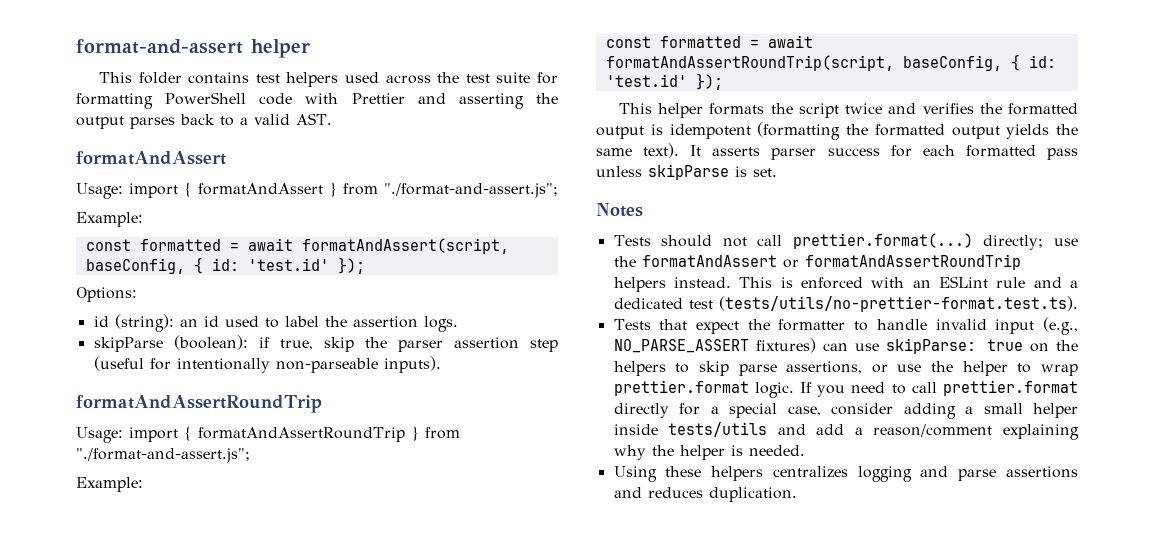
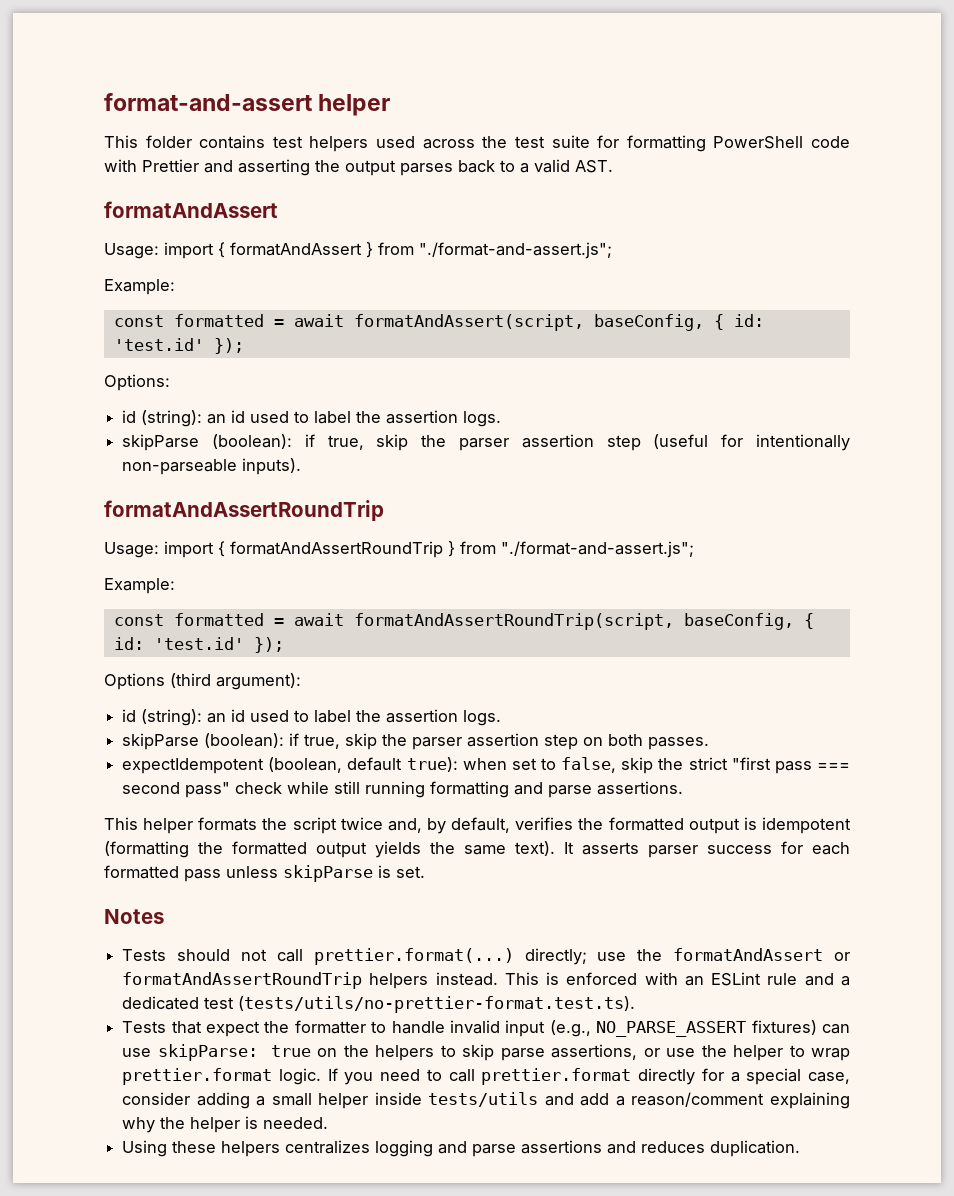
+ Options (third argument):
+ id (string): an id used to label the assertion logs.
+ skipParse (boolean): if true, skip the parser assertion step on both passes.
+ expectIdempotent (boolean, default true): when set to false, skip the strict "first pass === second pass" check while still running formatting and parse assertions.
- This helper formats the script twice and verifies the formatted output is idempotent (formatting the formatted output yields the same text).
+ This helper formats the script twice and, by default, verifies the formatted output is idempotent (formatting the formatted output yields the same text).

